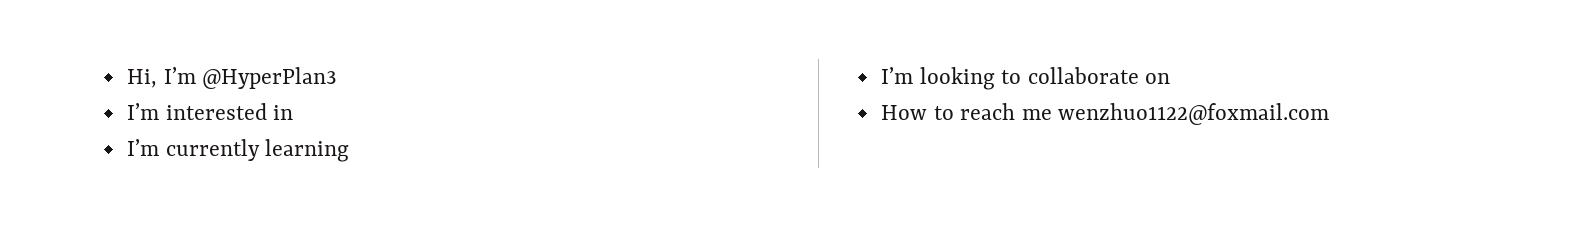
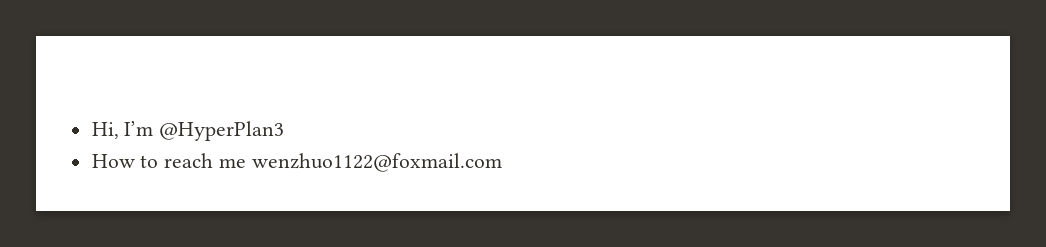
- I’m interested in
- I’m currently learning
- I’m looking to collaborate on

